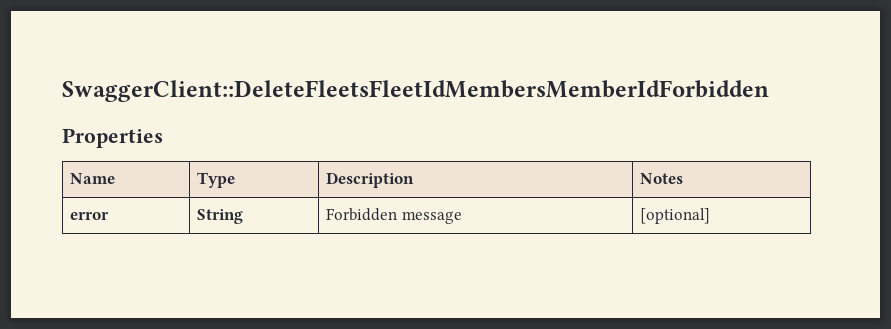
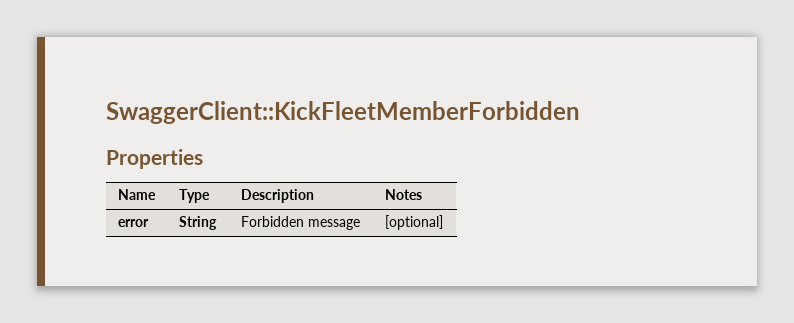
- SwaggerClient::DeleteFleetsFleetIdMembersMemberIdForbidden
+ SwaggerClient::KickFleetMemberForbidden

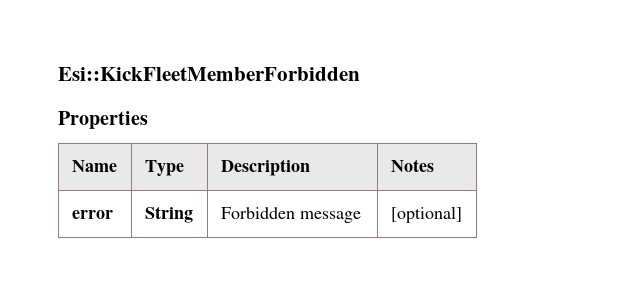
- SwaggerClient::KickFleetMemberForbidden
+ Esi::KickFleetMemberForbidden

